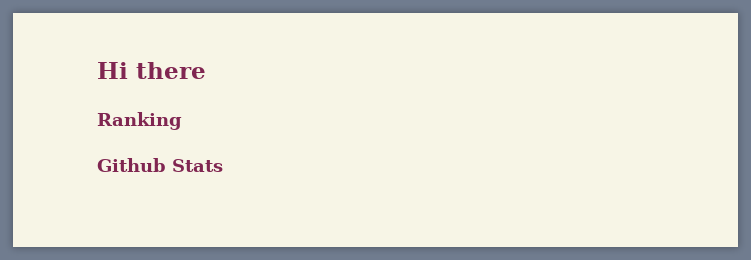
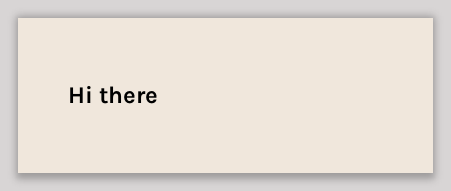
- Ranking
- Github Stats

